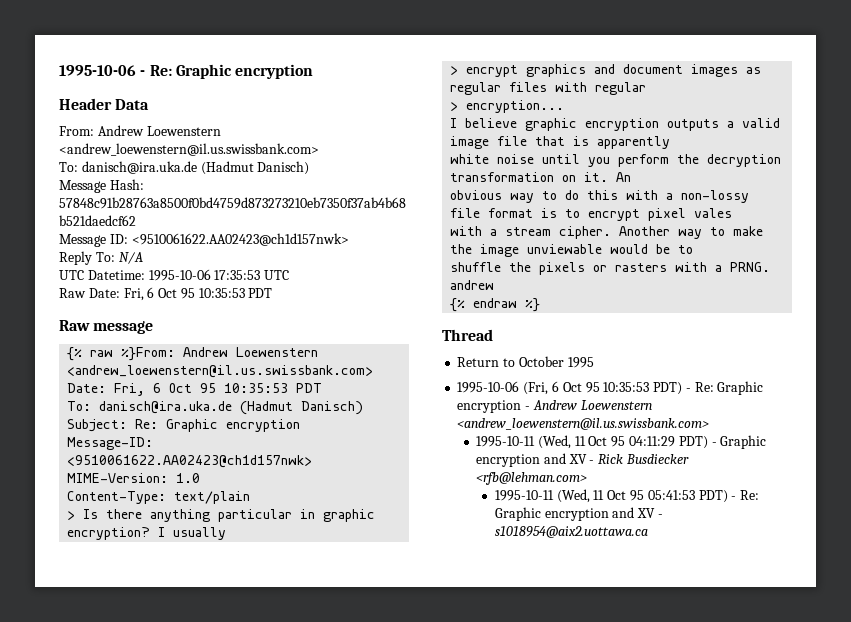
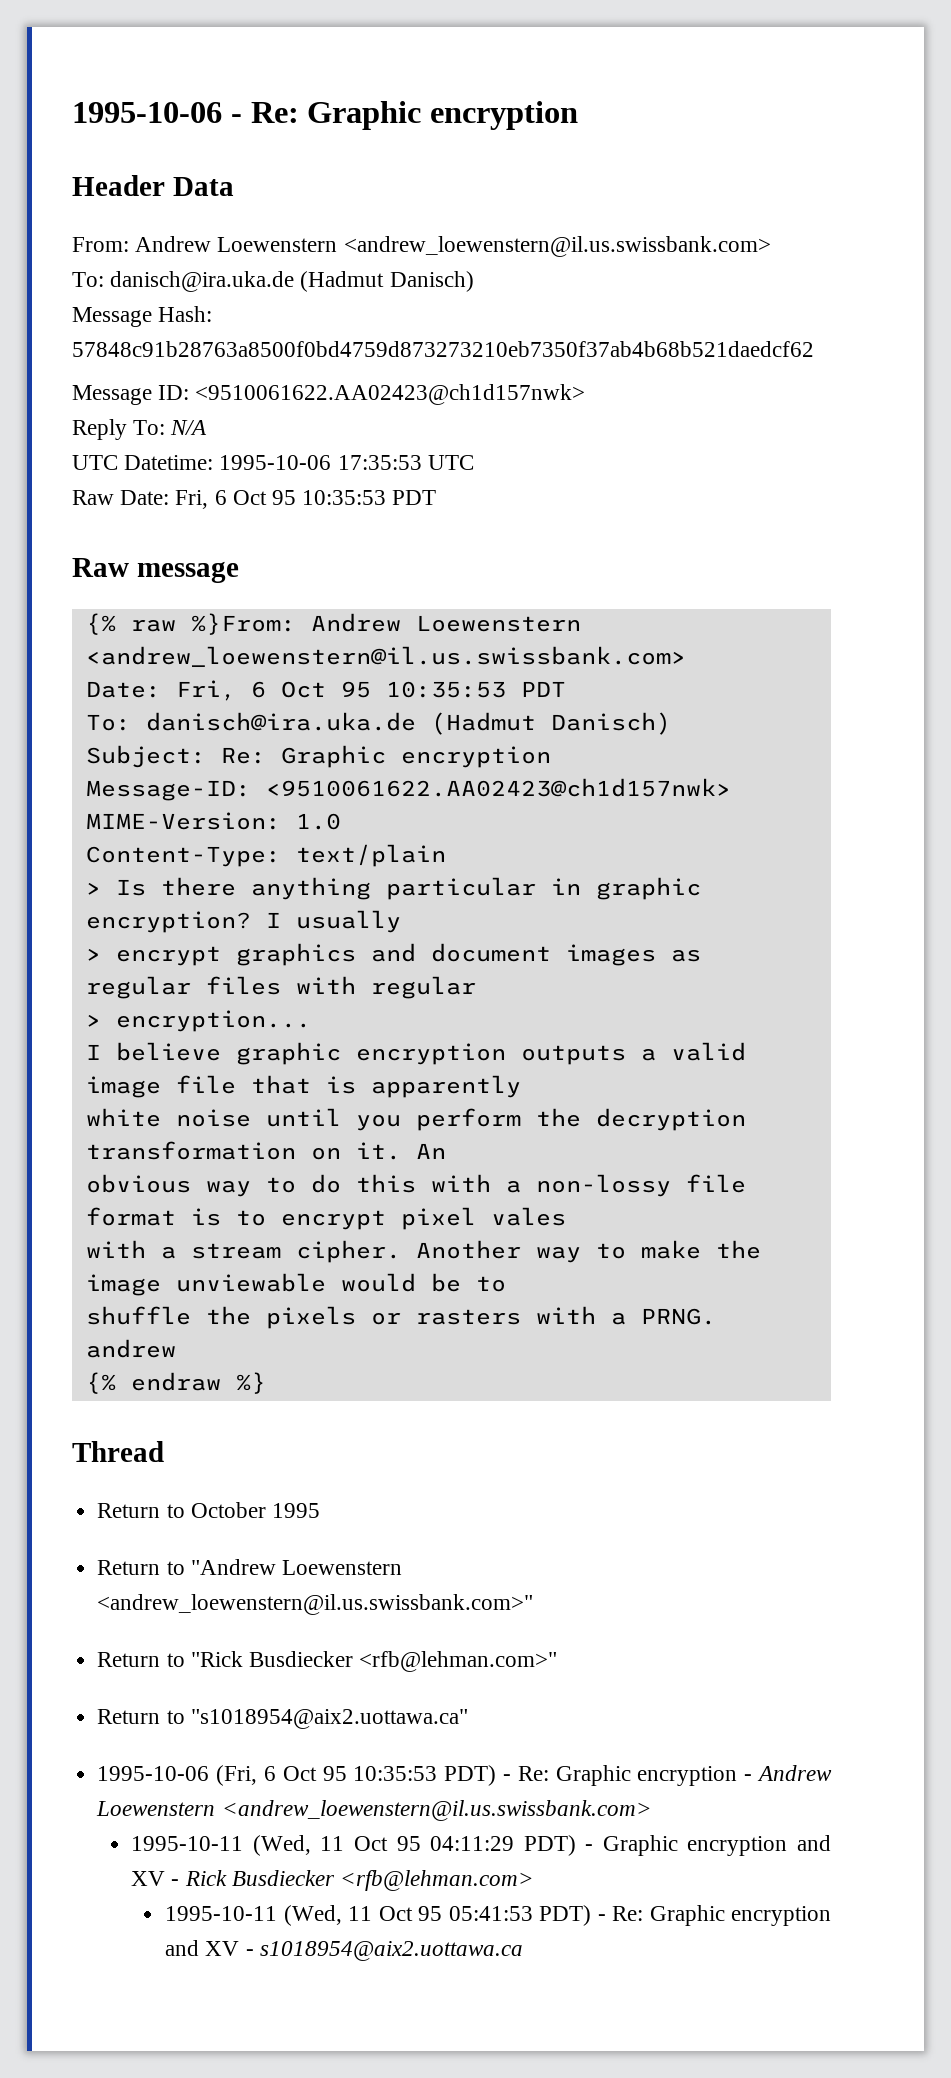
+ Return to "Andrew Loewenstern <andrew_loewenstern@il.us.swissbank.com>"
+ Return to "Rick Busdiecker <rfb@lehman.com>"
+ Return to "s1018954@aix2.uottawa.ca"

